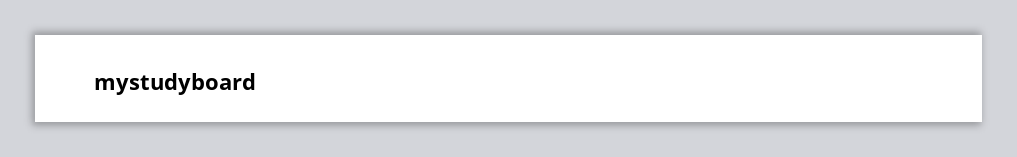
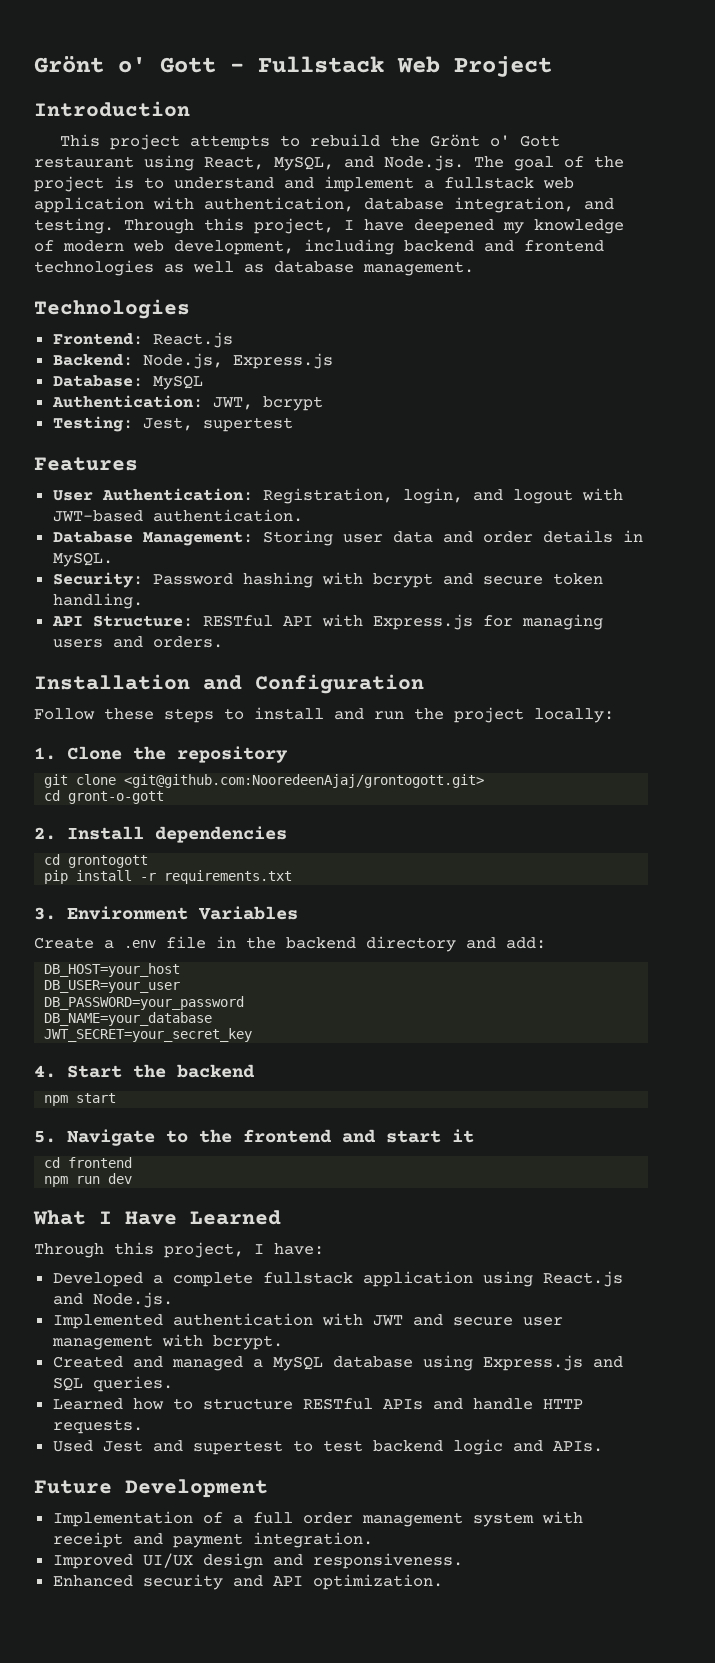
- mystudyboard
+ Grönt o' Gott - Fullstack Web Project
+ Introduction
+ This project attempts to rebuild the Grönt o' Gott restaurant using React, MySQL, and Node.js. The goal of the project is to understand and implement a fullstack web application with authentication, database integration, and testing. Through this project, I have deepened my knowledge of modern web development, including backend and frontend technologies as well as database management.
+ Technologies
+ Frontend: React.js
+ Backend: Node.js, Express.js
+ Database: MySQL
+ Authentication: JWT, bcrypt
+ Testing: Jest, supertest
+ Features
+ User Authentication: Registration, login, and logout with JWT-based authentication.
+ Database Management: Storing user data and order details in MySQL.
+ Security: Password hashing with bcrypt and secure token handling.
+ API Structure: RESTful API with Express.js for managing users and orders.
+ Installation and Configuration
+ Follow these steps to install and run the project locally:
+ 1. Clone the repository
+ git clone <git@github.com:NooredeenAjaj/grontogott.git>
+ cd gront-o-gott
+ 2. Install dependencies
+ cd grontogott
+ pip install -r requirements.txt
+ 3. Environment Variables
+ Create a .env file in the backend directory and add:
+ DB_HOST=your_host
+ DB_USER=your_user
+ DB_PASSWORD=your_password
+ DB_NAME=your_database
+ JWT_SECRET=your_secret_key
+ 4. Start the backend
+ npm start
+ 5. Navigate to the frontend and start it
+ cd frontend
+ npm run dev
+ What I Have Learned
+ Through this project, I have:
+ Developed a complete fullstack application using React.js and Node.js.
+ Implemented authentication with JWT and secure user management with bcrypt.
+ Created and managed a MySQL database using Express.js and SQL queries.
+ Learned how to structure RESTful APIs and handle HTTP requests.
+ Used Jest and supertest to test backend logic and APIs.
+ Future Development
+ Implementation of a full order management system with receipt and payment integration.
+ Improved UI/UX design and responsiveness.
+ Enhanced security and API optimization.

